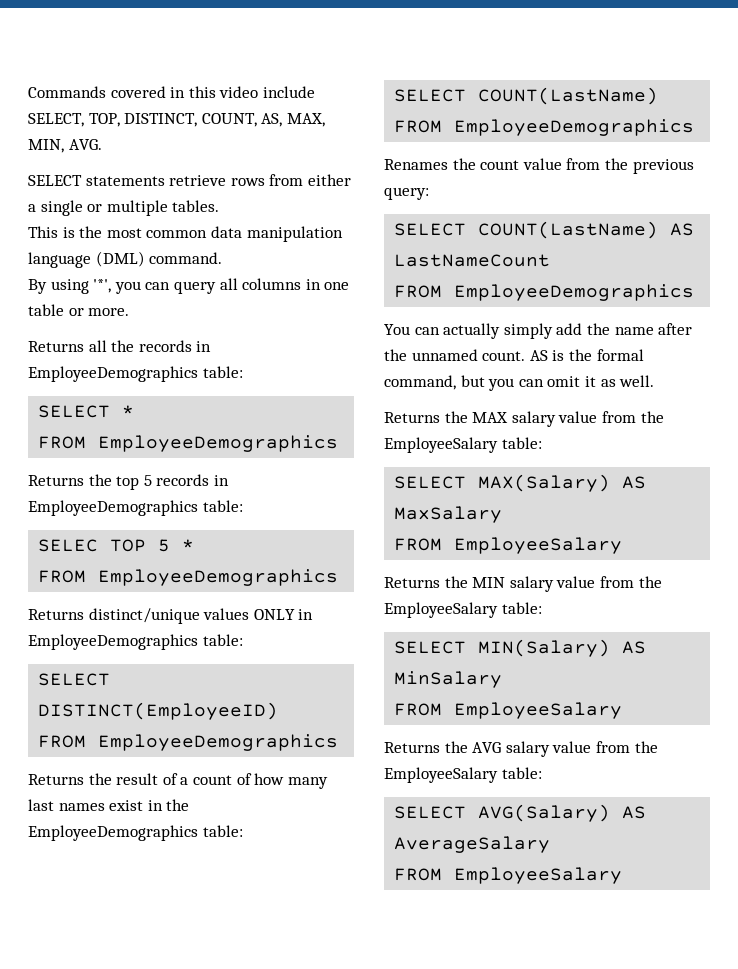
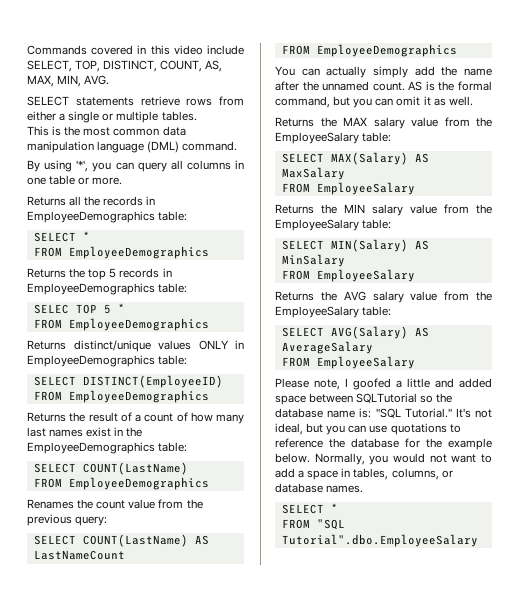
+ Please note, I goofed a little and added space between SQLTutorial so the database name is: "SQL Tutorial." It's not ideal, but you can use quotations to reference the database for the example below. Normally, you would not want to add a space in tables, columns, or database names.
+ SELECT *
+ FROM "SQL Tutorial".dbo.EmployeeSalary

